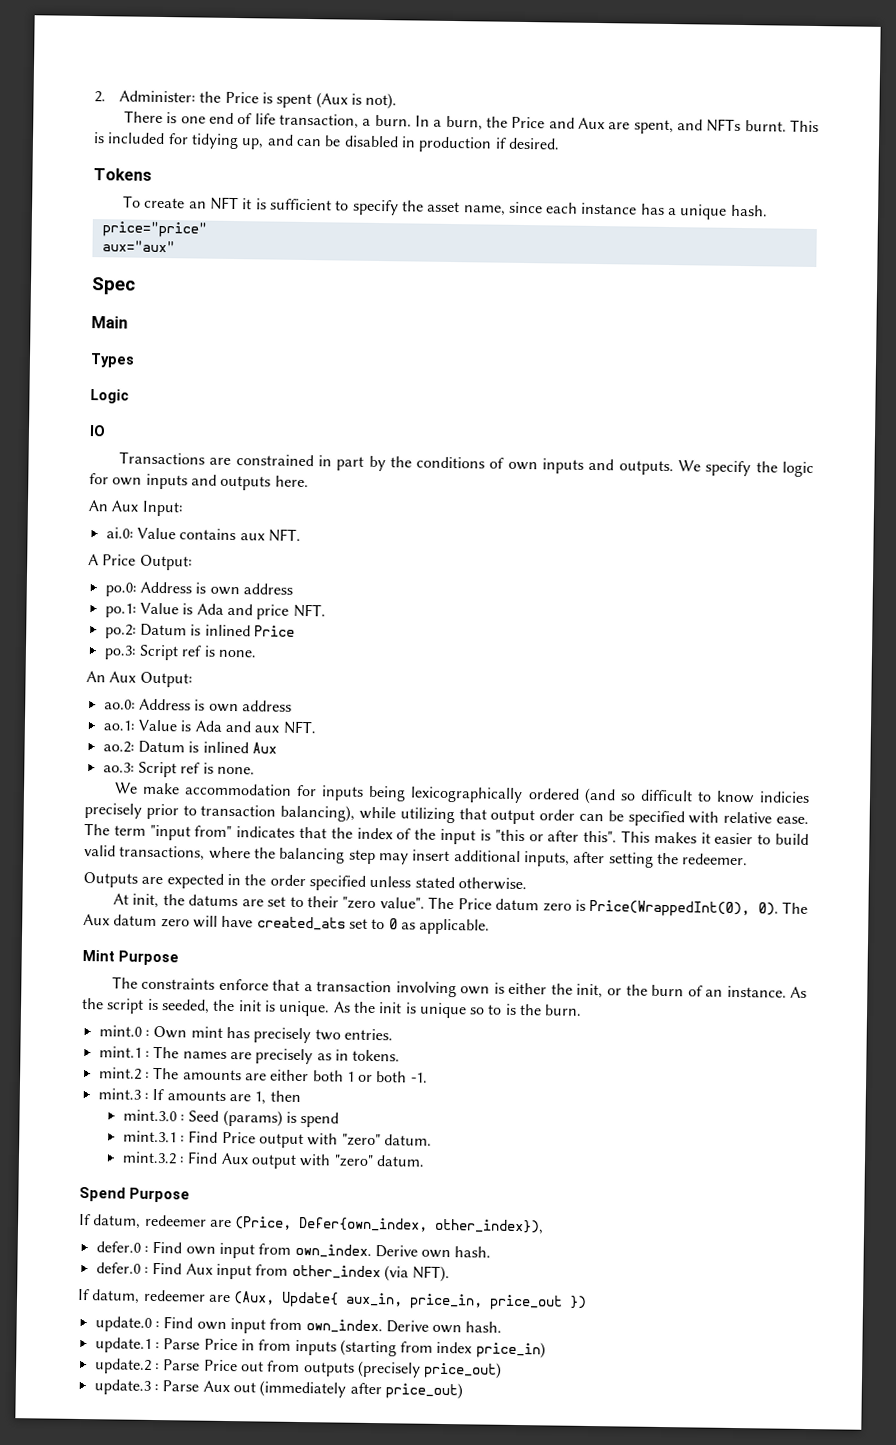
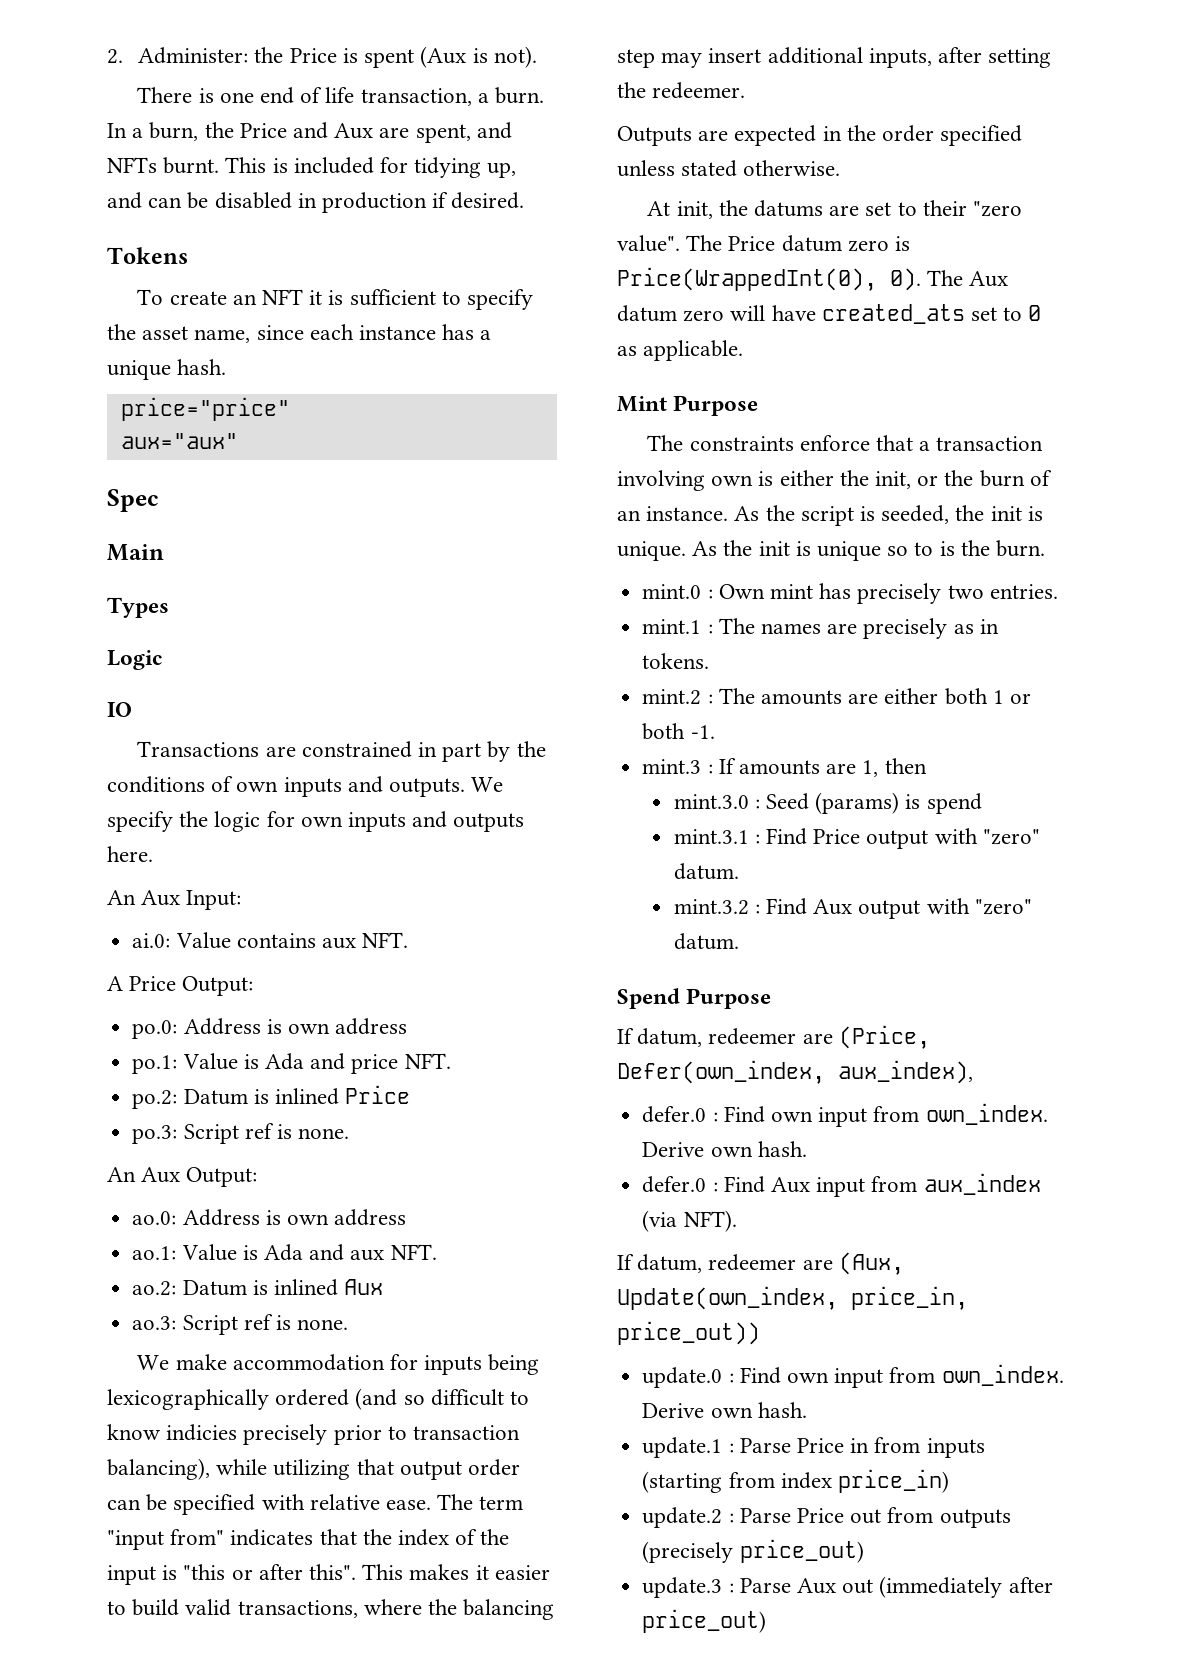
- If datum, redeemer are (Price, Defer{own_index, other_index}),
+ If datum, redeemer are (Price, Defer(own_index, aux_index),
- defer.0 : Find Aux input from other_index (via NFT).
+ defer.0 : Find Aux input from aux_index (via NFT).
- If datum, redeemer are (Aux, Update{ aux_in, price_in, price_out })
+ If datum, redeemer are (Aux, Update(own_index, price_in, price_out))

